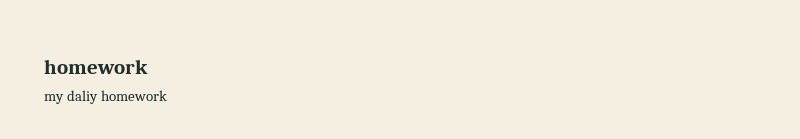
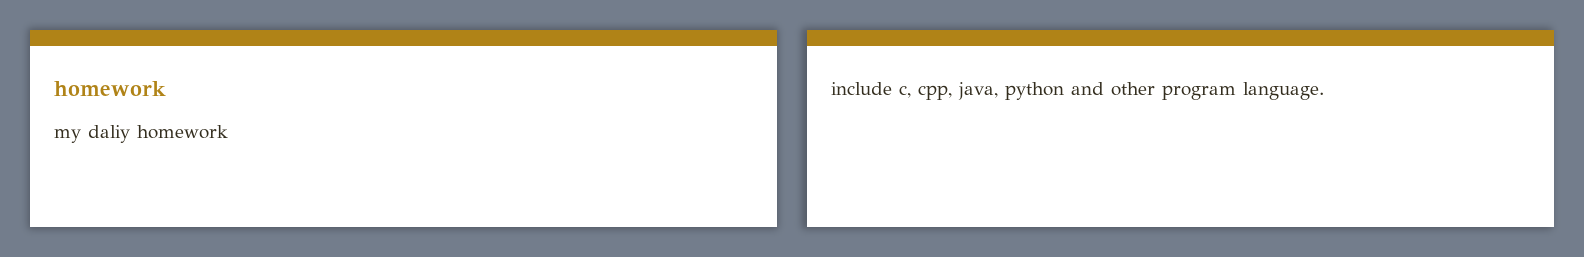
+ include c, cpp, java, python and other program language.

